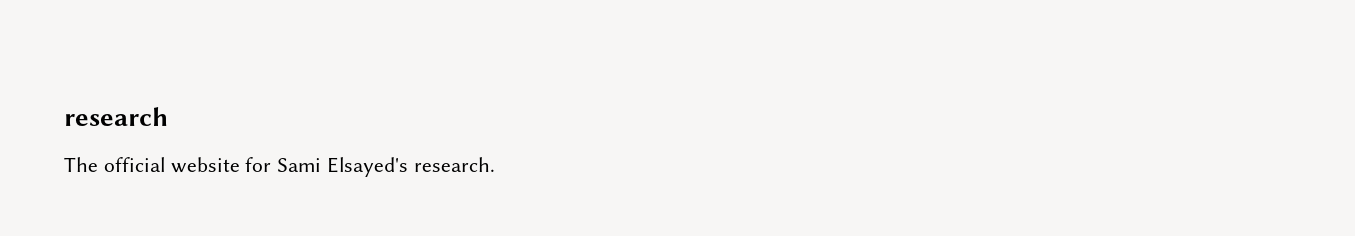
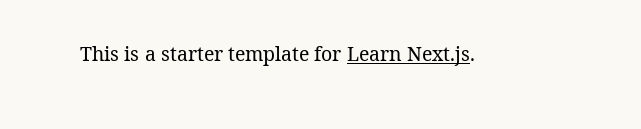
- research
- The official website for Sami Elsayed's research.
+ This is a starter template for Learn Next.js.

